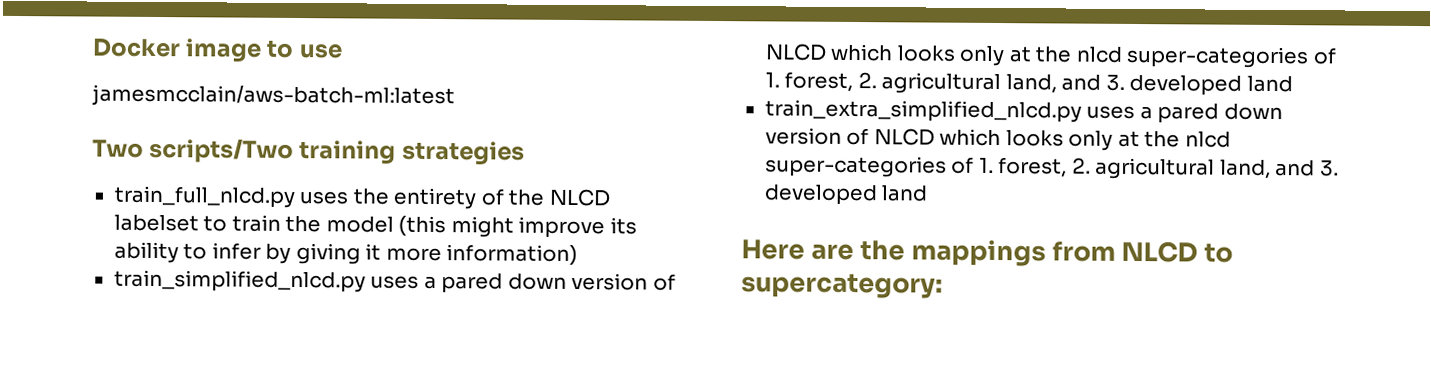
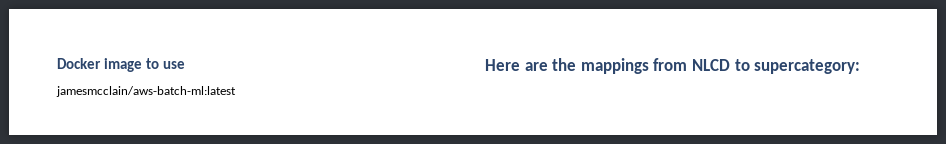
- Two scripts/Two training strategies
- train_full_nlcd.py uses the entirety of the NLCD labelset to train the model (this might improve its ability to infer by giving it more information)
- train_simplified_nlcd.py uses a pared down version of NLCD which looks only at the nlcd super-categories of 1. forest, 2. agricultural land, and 3. developed land
- train_extra_simplified_nlcd.py uses a pared down version of NLCD which looks only at the nlcd super-categories of 1. forest, 2. agricultural land, and 3. developed land

